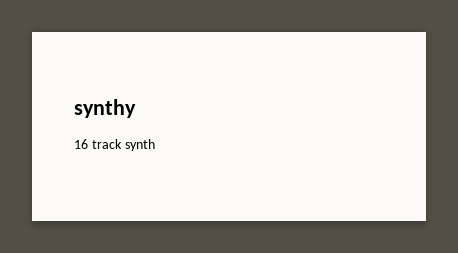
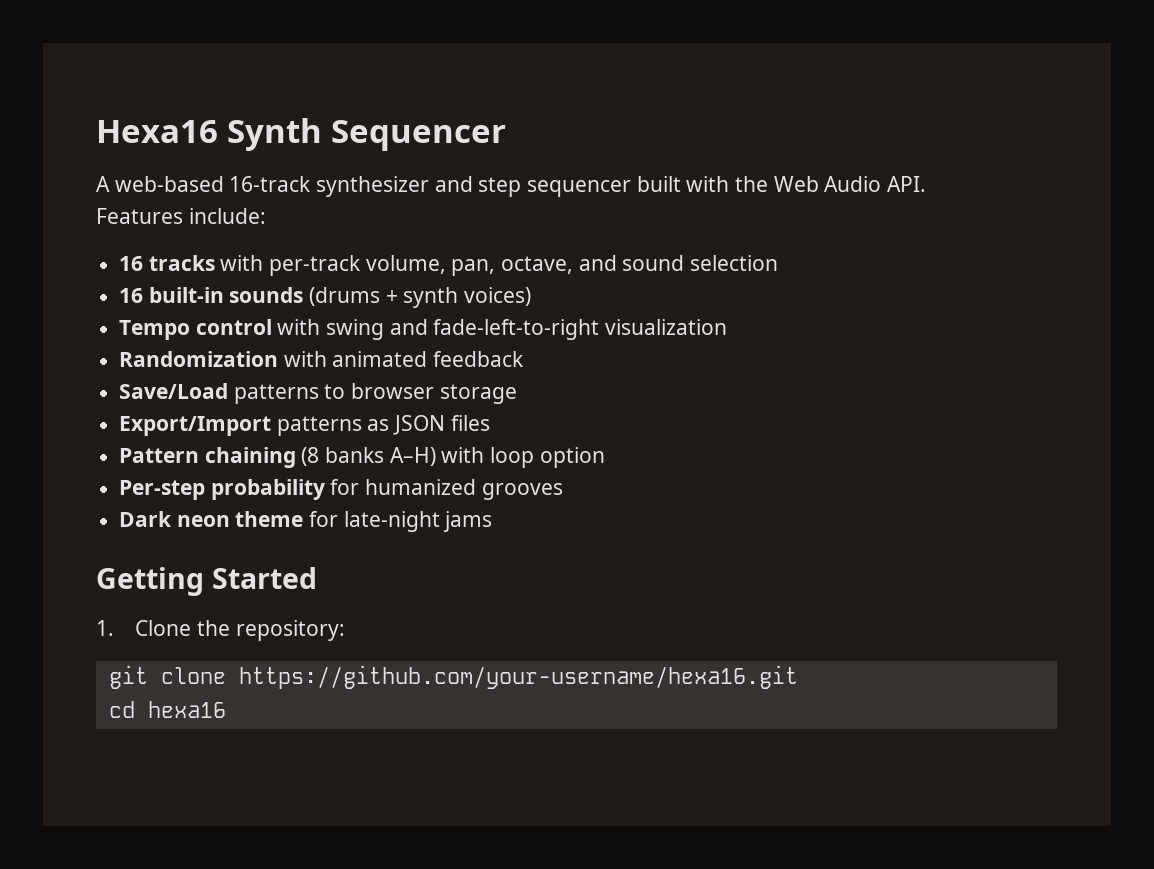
- synthy
- 16 track synth
+ Hexa16 Synth Sequencer
+ A web-based 16‑track synthesizer and step sequencer built with the Web Audio API.
+ Features include:
+ 16 tracks with per‑track volume, pan, octave, and sound selection
+ 16 built‑in sounds (drums + synth voices)
+ Tempo control with swing and fade‑left‑to‑right visualization
+ Randomization with animated feedback
+ Save/Load patterns to browser storage
+ Export/Import patterns as JSON files
+ Pattern chaining (8 banks A–H) with loop option
+ Per‑step probability for humanized grooves
+ Dark neon theme for late‑night jams
+ Getting Started
+ 1. Clone the repository:
+ git clone https://github.com/your-username/hexa16.git
+ cd hexa16

